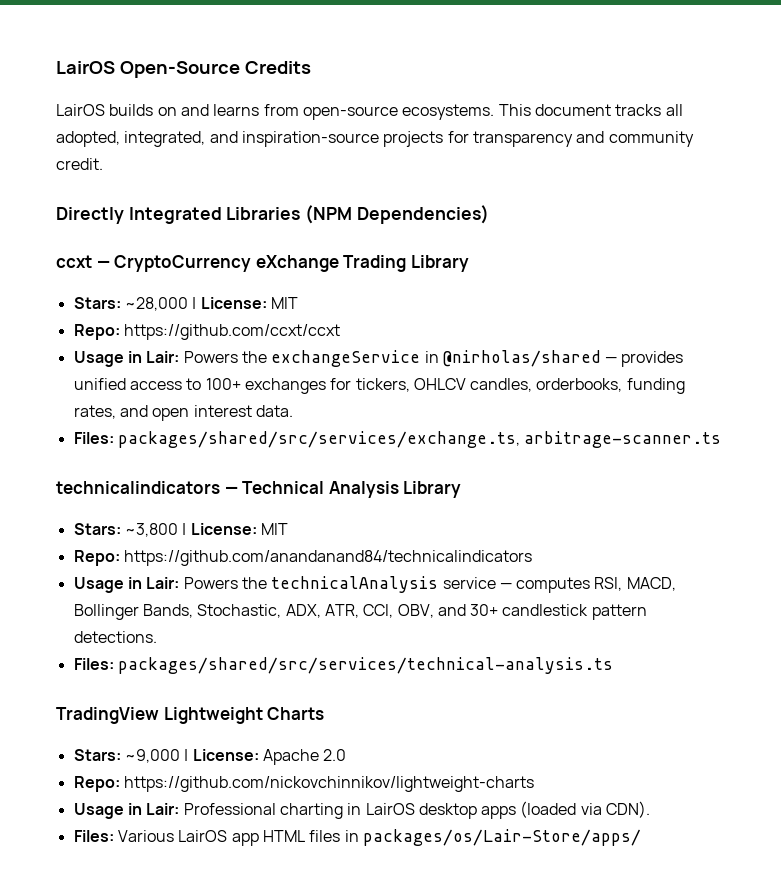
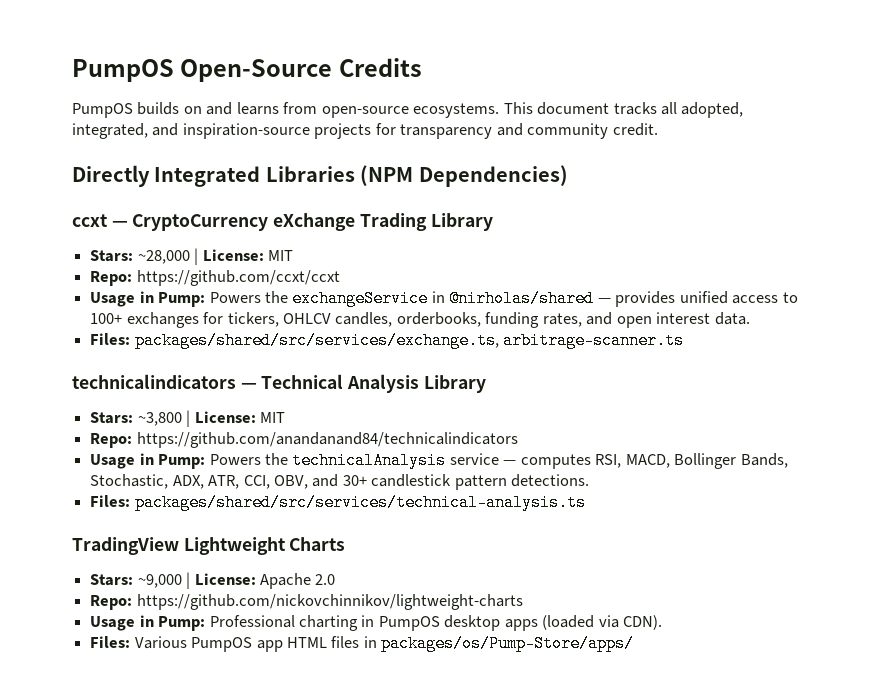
- LairOS Open-Source Credits
+ PumpOS Open-Source Credits
- LairOS builds on and learns from open-source ecosystems.
+ PumpOS builds on and learns from open-source ecosystems.
- Usage in Lair: Powers the exchangeService in @nirholas/shared — provides unified access to 100+ exchanges for tickers, OHLCV candles, orderbooks, funding rates, and open interest data.
+ Usage in Pump: Powers the exchangeService in @nirholas/shared — provides unified access to 100+ exchanges for tickers, OHLCV candles, orderbooks, funding rates, and open interest data.
- Usage in Lair: Powers the technicalAnalysis service — computes RSI, MACD, Bollinger Bands, Stochastic, ADX, ATR, CCI, OBV, and 30+ candlestick pattern detections.
+ Usage in Pump: Powers the technicalAnalysis service — computes RSI, MACD, Bollinger Bands, Stochastic, ADX, ATR, CCI, OBV, and 30+ candlestick pattern detections.
- Usage in Lair: Professional charting in LairOS desktop apps (loaded via CDN).
+ Usage in Pump: Professional charting in PumpOS desktop apps (loaded via CDN).
- Files: Various LairOS app HTML files in packages/os/Lair-Store/apps/
+ Files: Various PumpOS app HTML files in packages/os/Pump-Store/apps/

